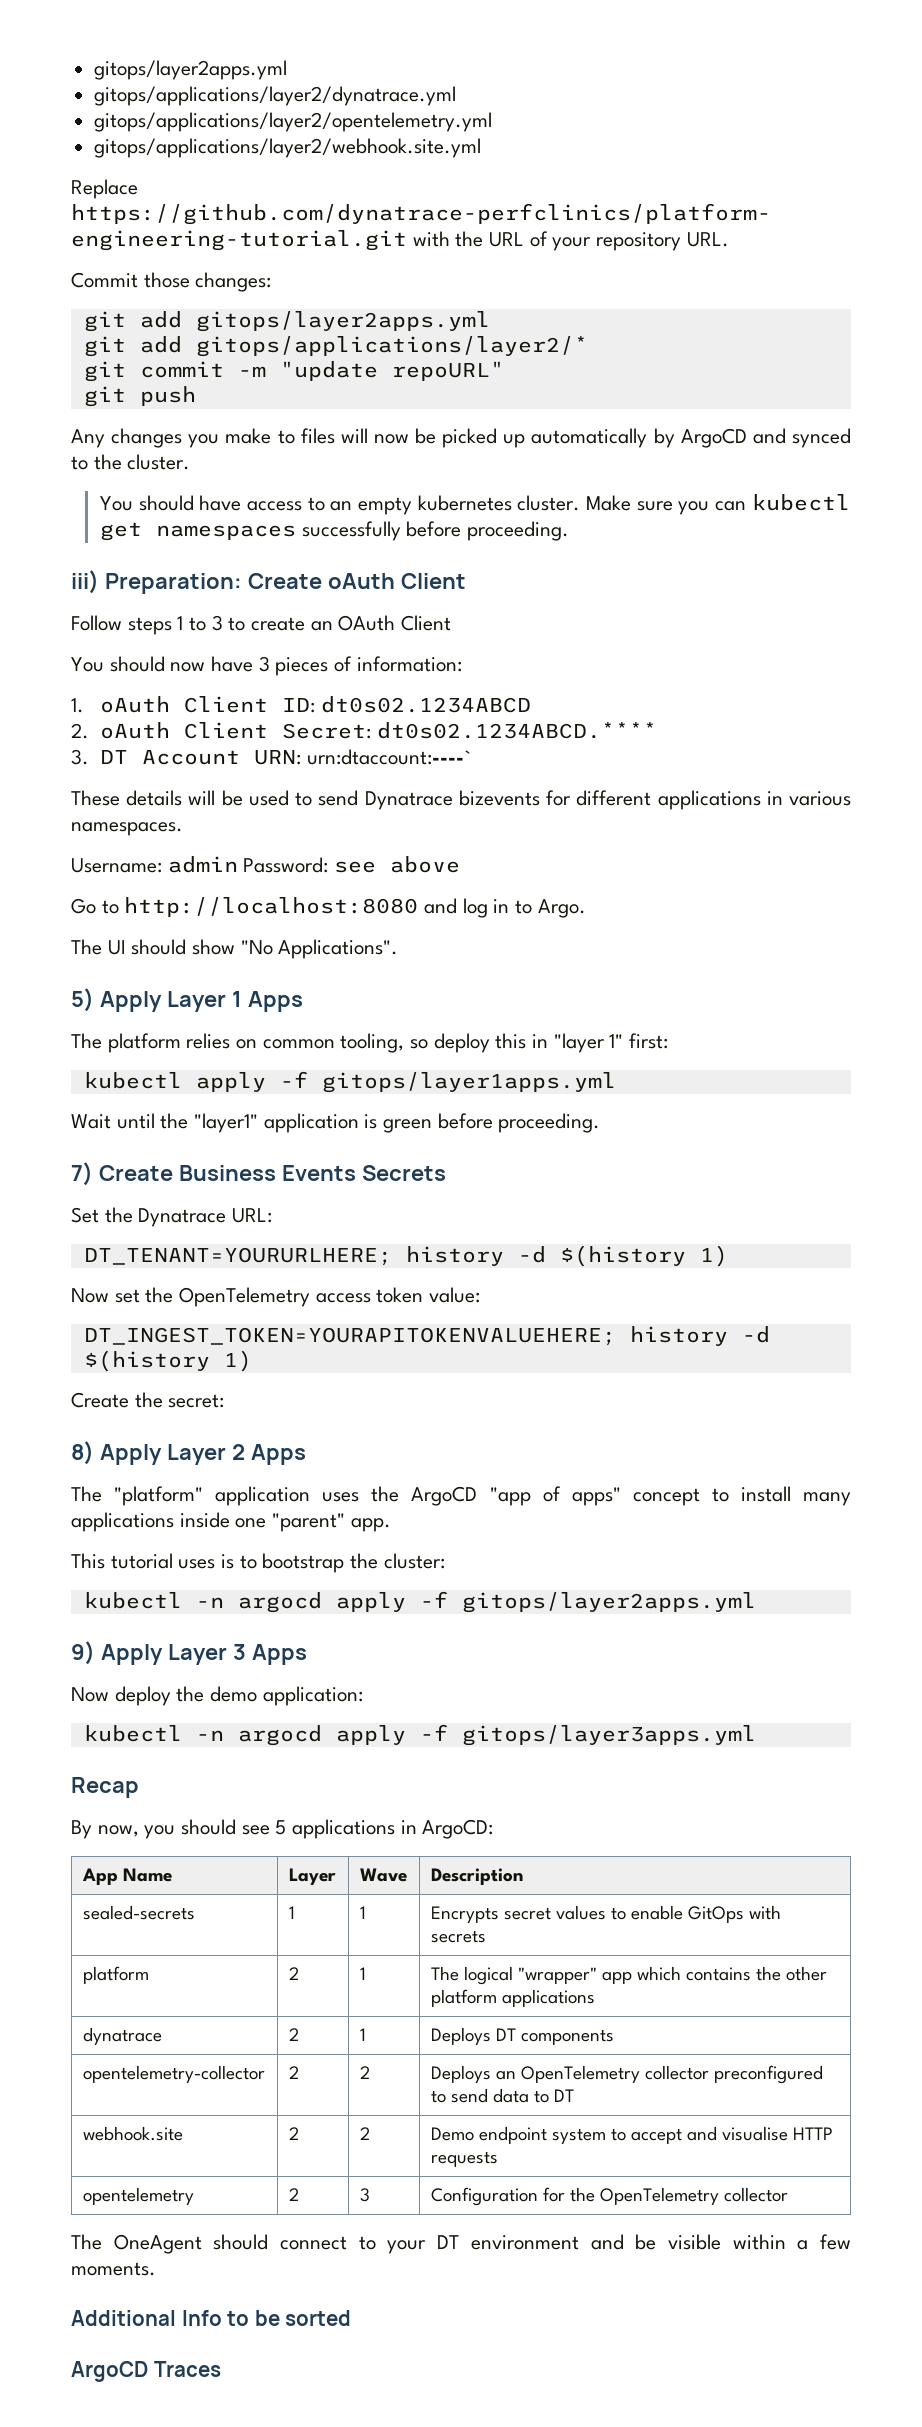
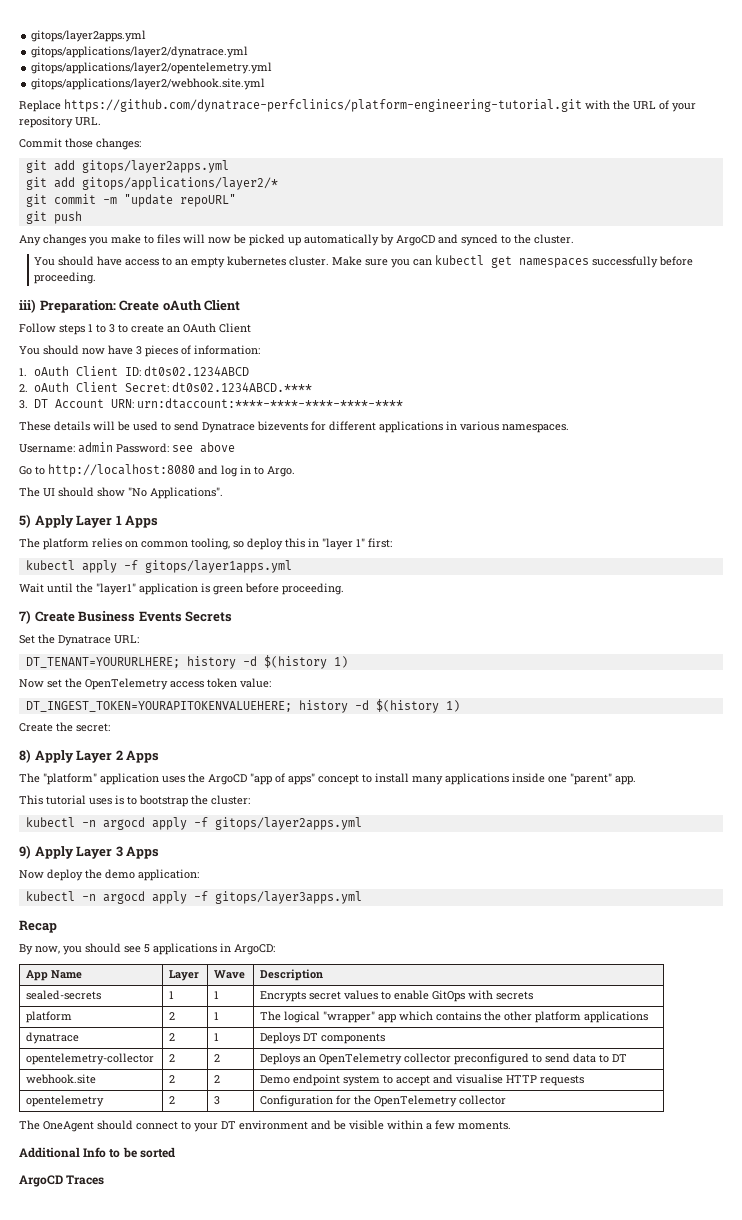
- 3. DT Account URN: urn:dtaccount:----`
+ 3. DT Account URN: urn:dtaccount:****-****-****-****-****

